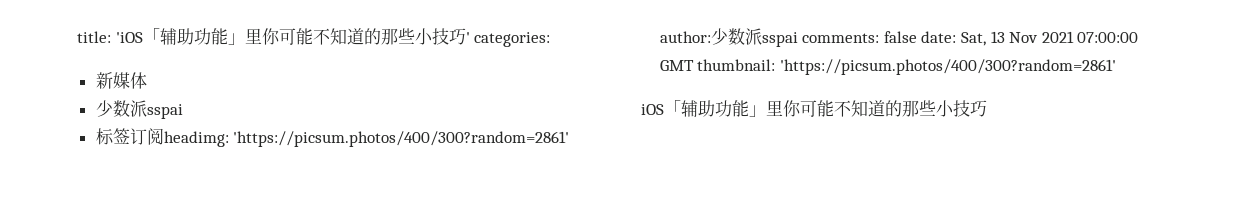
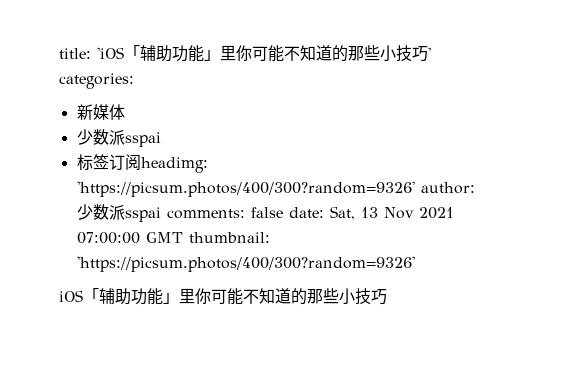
- 标签订阅headimg: 'https://picsum.photos/400/300?random=2861' author:少数派sspai comments: false date: Sat, 13 Nov 2021 07:00:00 GMT thumbnail: 'https://picsum.photos/400/300?random=2861'
+ 标签订阅headimg: 'https://picsum.photos/400/300?random=9326' author:少数派sspai comments: false date: Sat, 13 Nov 2021 07:00:00 GMT thumbnail: 'https://picsum.photos/400/300?random=9326'

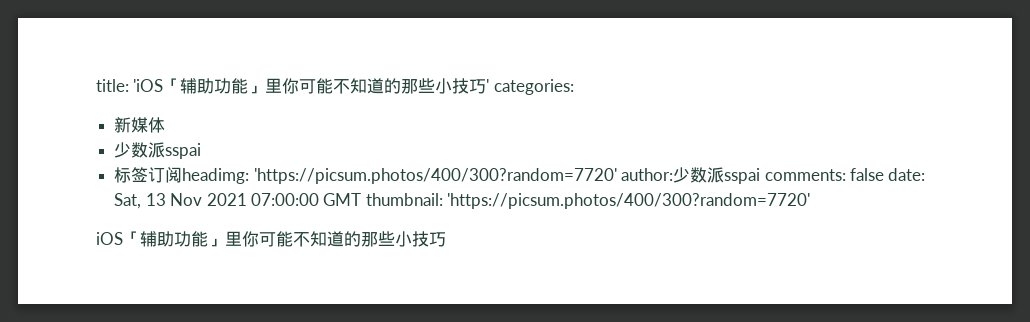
- 标签订阅headimg: 'https://picsum.photos/400/300?random=9326' author:少数派sspai comments: false date: Sat, 13 Nov 2021 07:00:00 GMT thumbnail: 'https://picsum.photos/400/300?random=9326'
+ 标签订阅headimg: 'https://picsum.photos/400/300?random=7720' author:少数派sspai comments: false date: Sat, 13 Nov 2021 07:00:00 GMT thumbnail: 'https://picsum.photos/400/300?random=7720'

